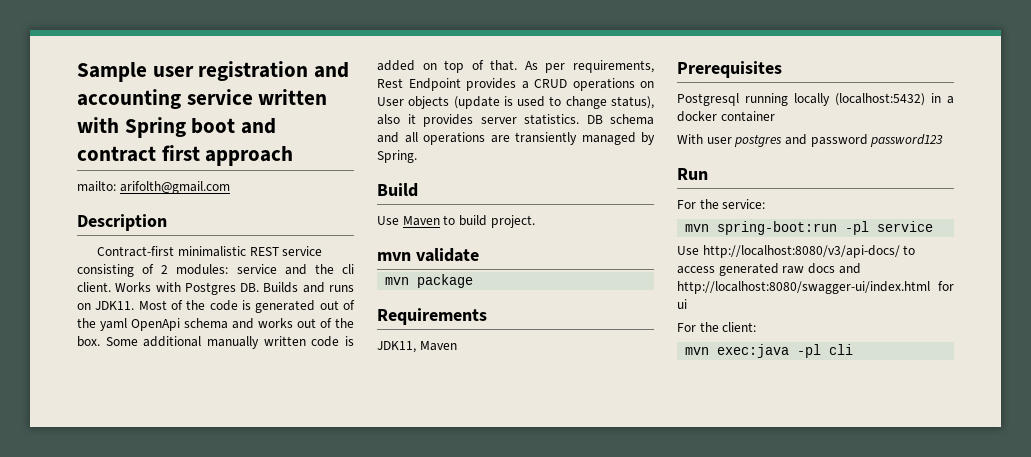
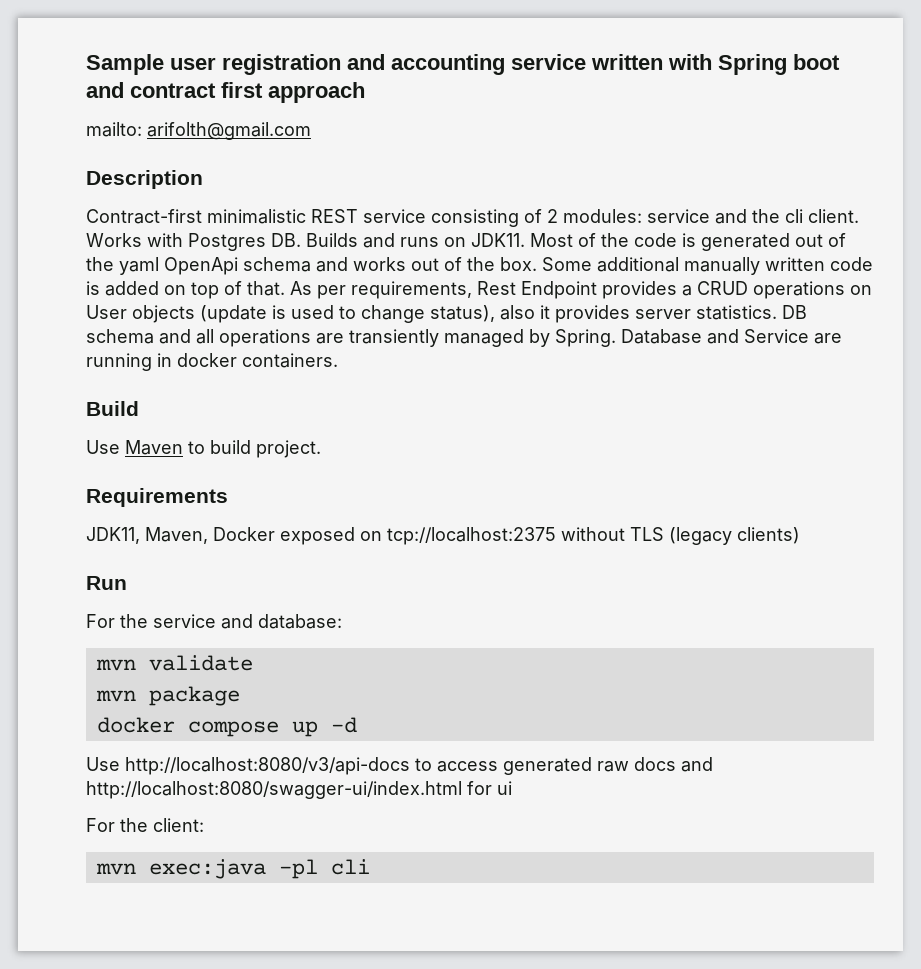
+ Database and Service are running in docker containers.
+ Requirements
+ JDK11, Maven, Docker exposed on tcp://localhost:2375 without TLS (legacy clients)
+ Run
+ For the service and database:
  mvn validate
  mvn package
- Requirements
- JDK11, Maven
- Prerequisites
- Postgresql running locally (localhost:5432) in a docker container
- With user postgres and password password123
- Run
- For the service:
- mvn spring-boot:run -pl service
- Use http://localhost:8080/v3/api-docs/ to access generated raw docs and http://localhost:8080/swagger-ui/index.html for ui
+ docker compose up -d
+ Use http://localhost:8080/v3/api-docs to access generated raw docs and http://localhost:8080/swagger-ui/index.html for ui

